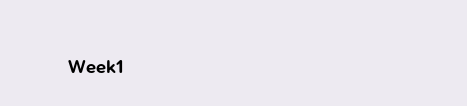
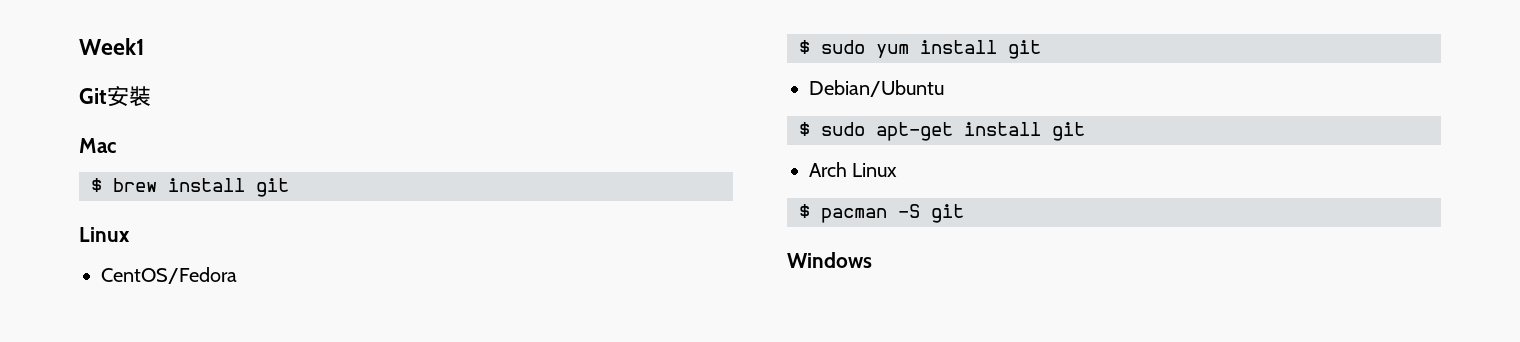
+ Git安裝
+ Mac
+ $ brew install git
+ Linux
+ CentOS/Fedora
+ $ sudo yum install git
+ Debian/Ubuntu
+ $ sudo apt-get install git
+ Arch Linux
+ $ pacman -S git
+ Windows

